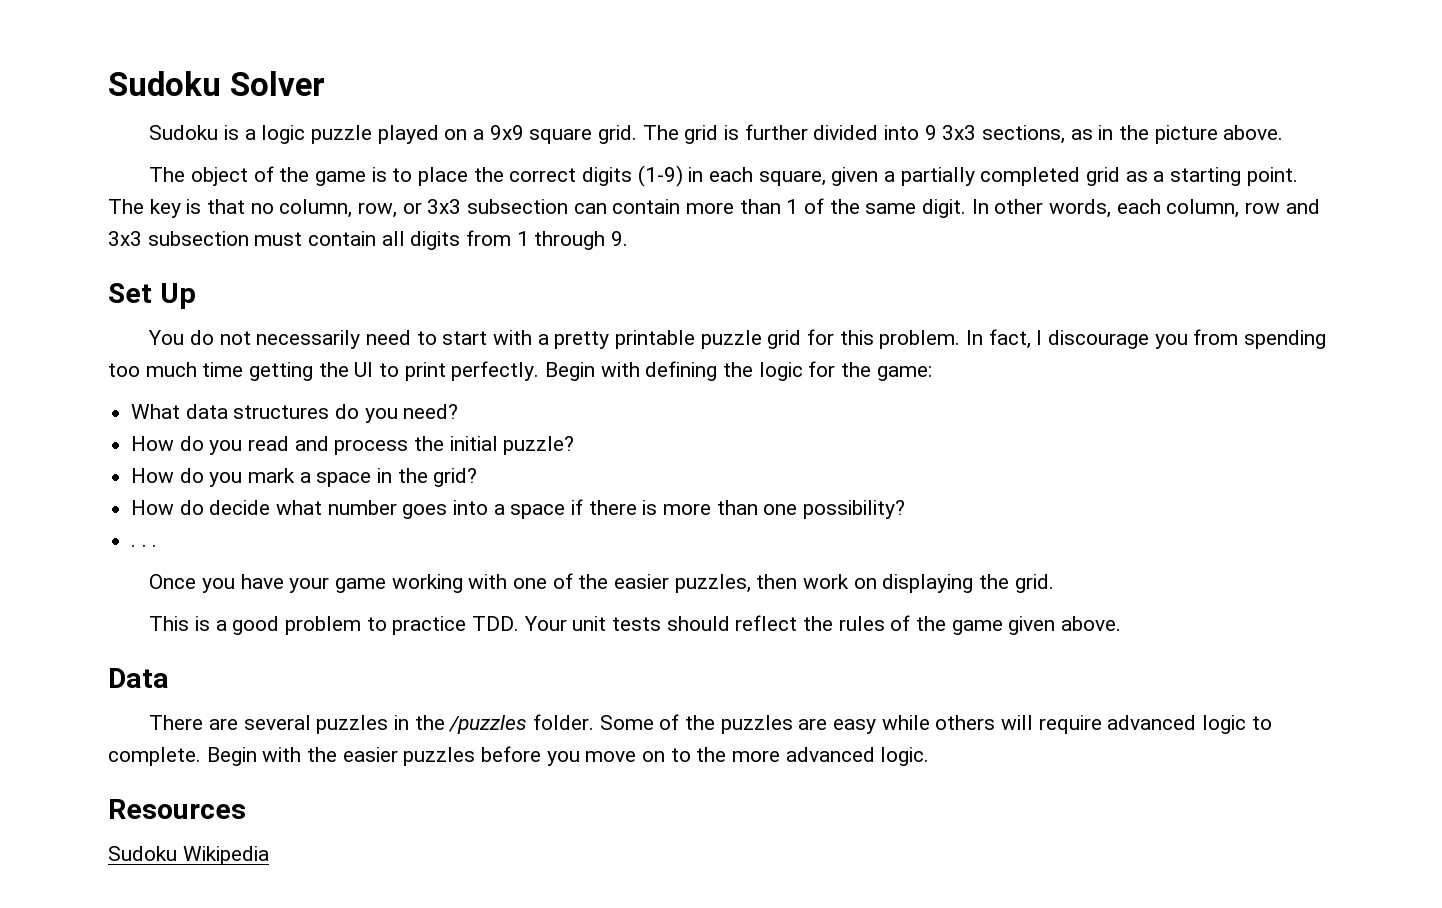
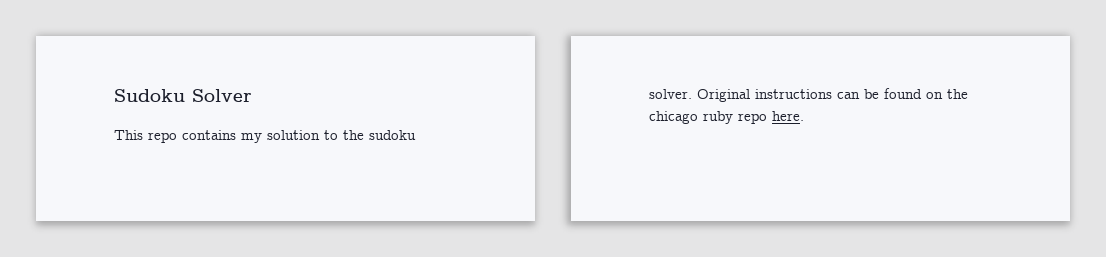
- Sudoku is a logic puzzle played on a 9x9 square grid. The grid is further divided into 9 3x3 sections, as in the picture above.
- The object of the game is to place the correct digits (1-9) in each square, given a partially completed grid as a starting point. The key is that no column, row, or 3x3 subsection can contain more than 1 of the same digit. In other words, each column, row and 3x3 subsection must contain all digits from 1 through 9.
- Set Up
- You do not necessarily need to start with a pretty printable puzzle grid for this problem. In fact, I discourage you from spending too much time getting the UI to print perfectly. Begin with defining the logic for the game:
- What data structures do you need?
- How do you read and process the initial puzzle?
- How do you mark a space in the grid?
- How do decide what number goes into a space if there is more than one possibility?
- . . .
- Once you have your game working with one of the easier puzzles, then work on displaying the grid.
- This is a good problem to practice TDD. Your unit tests should reflect the rules of the game given above.
- Data
- There are several puzzles in the /puzzles folder. Some of the puzzles are easy while others will require advanced logic to complete. Begin with the easier puzzles before you move on to the more advanced logic.
- Resources
- Sudoku Wikipedia
+ This repo contains my solution to the sudoku solver. Original instructions can be found on the chicago ruby repo here.

